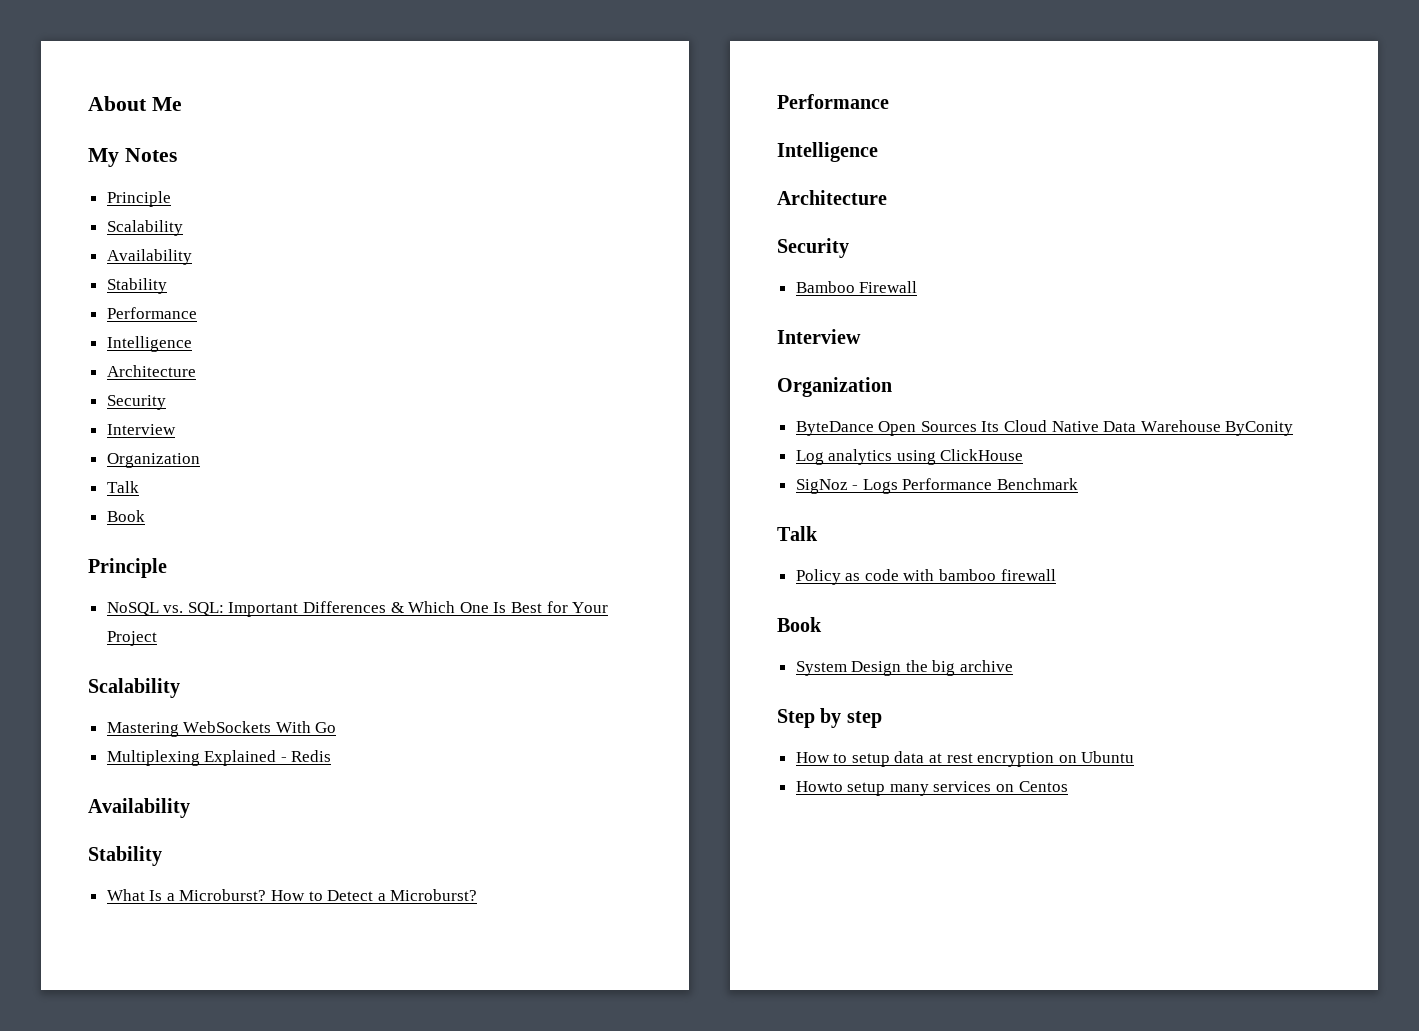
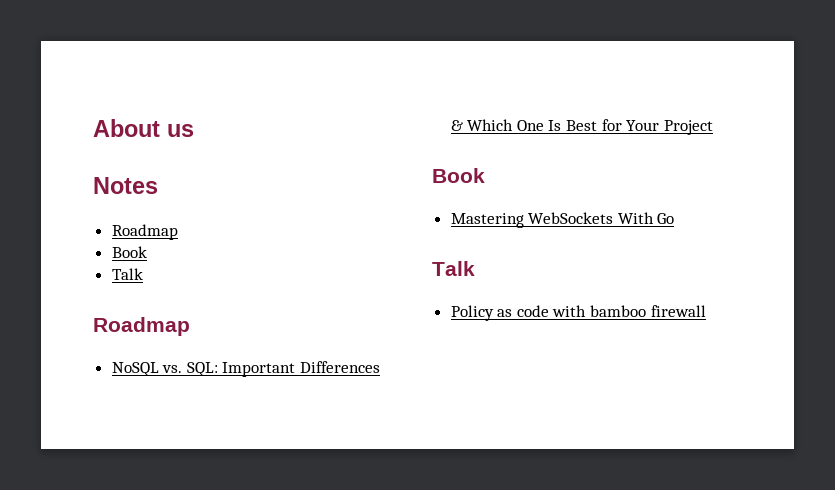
- About Me
- My Notes
- Principle
- Scalability
- Availability
- Stability
- Performance
- Intelligence
- Architecture
- Security
- Interview
- Organization
+ About us
+ Notes
+ Roadmap
+ Book
  Talk
- Book
- Principle
+ Roadmap
  NoSQL vs. SQL: Important Differences & Which One Is Best for Your Project
- Scalability
+ Book
- Multiplexing Explained - Redis
- Availability
- Stability
- What Is a Microburst? How to Detect a Microburst?
- Performance
- Intelligence
- Architecture
- Security
- Bamboo Firewall
- Interview
- Organization
- ByteDance Open Sources Its Cloud Native Data Warehouse ByConity
- Log analytics using ClickHouse
- SigNoz - Logs Performance Benchmark
  Policy as code with bamboo firewall
- Book
- System Design the big archive
- Step by step
- How to setup data at rest encryption on Ubuntu
- Howto setup many services on Centos

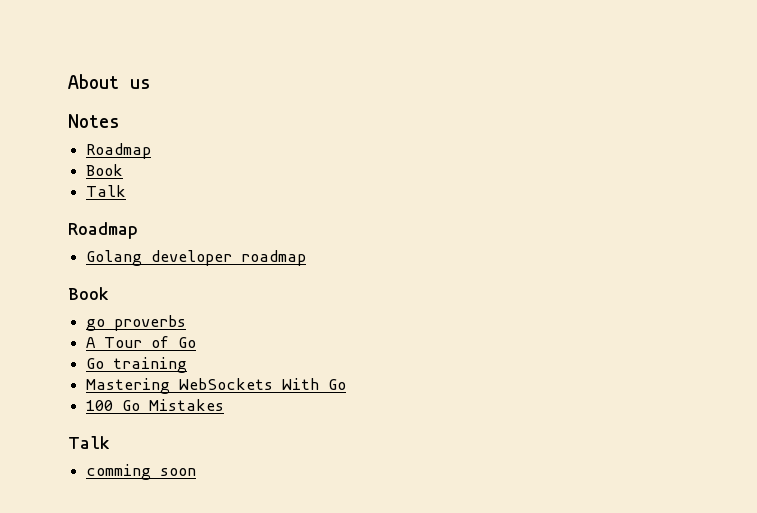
- NoSQL vs. SQL: Important Differences & Which One Is Best for Your Project
+ Golang developer roadmap
  Book
+ go proverbs
+ A Tour of Go
+ Go training
  Mastering WebSockets With Go
+ 100 Go Mistakes
  Talk
- Policy as code with bamboo firewall
+ comming soon

